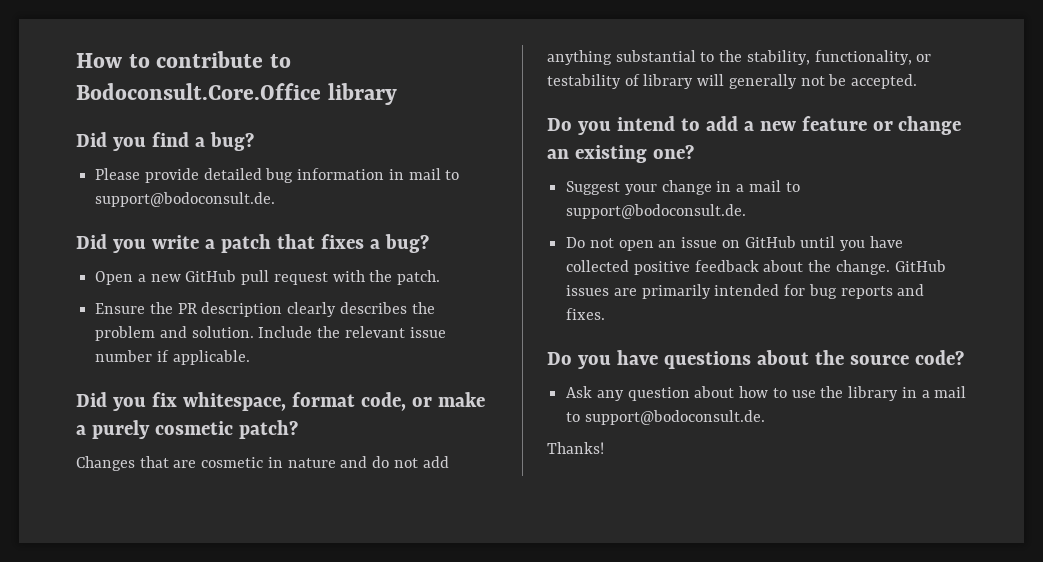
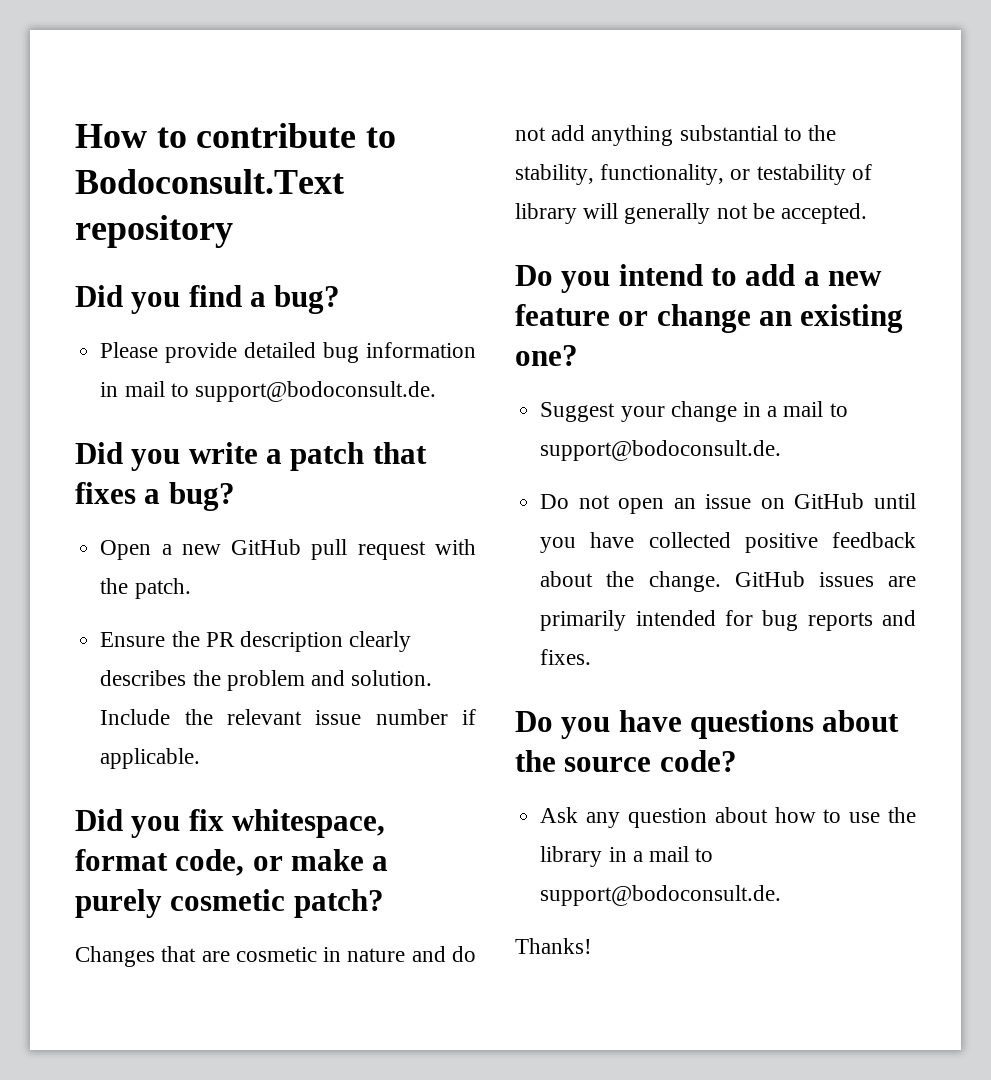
- How to contribute to Bodoconsult.Core.Office library
+ How to contribute to Bodoconsult.Text repository

